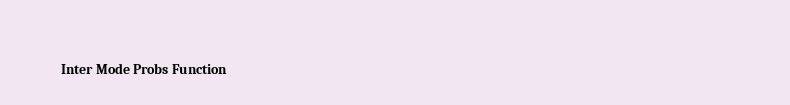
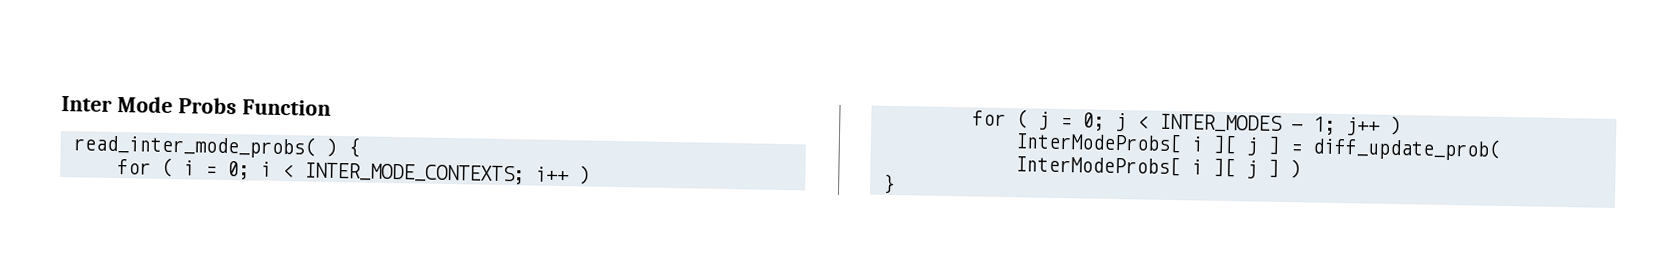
+ read_inter_mode_probs( ) {
+ for ( i = 0; i < INTER_MODE_CONTEXTS; i++ )
+ for ( j = 0; j < INTER_MODES - 1; j++ )
+ InterModeProbs[ i ][ j ] = diff_update_prob( InterModeProbs[ i ][ j ] )
+ }

